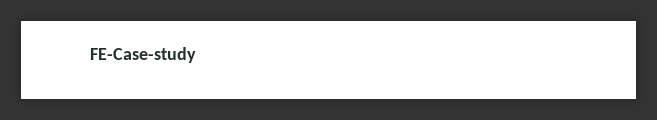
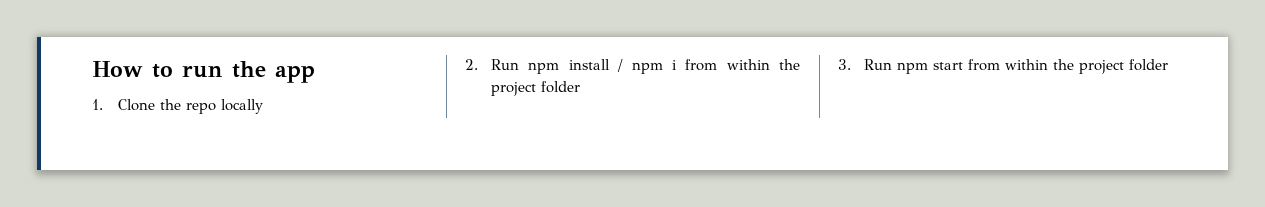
- FE-Case-study
+ How to run the app
+ 1. Clone the repo locally
+ 2. Run npm install / npm i from within the project folder
+ 3. Run npm start from within the project folder

